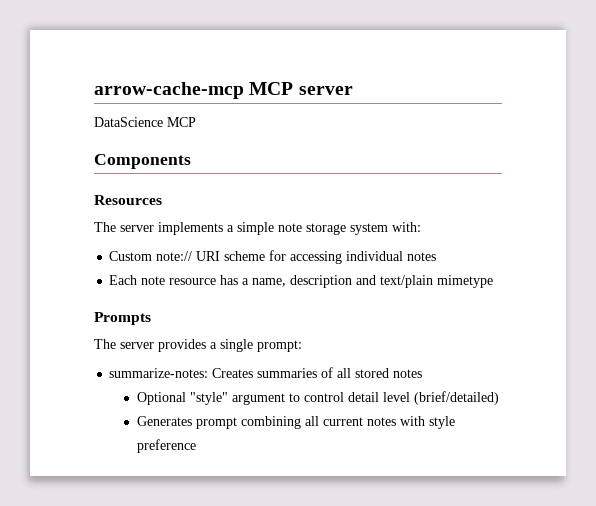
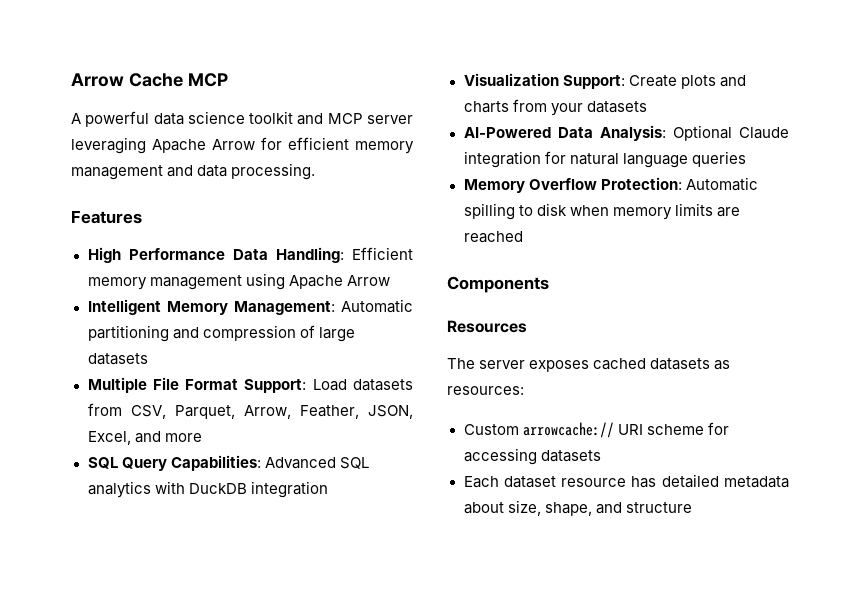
- arrow-cache-mcp MCP server
- DataScience MCP
+ Arrow Cache MCP
+ A powerful data science toolkit and MCP server leveraging Apache Arrow for efficient memory management and data processing.
+ Features
+ High Performance Data Handling: Efficient memory management using Apache Arrow
+ Intelligent Memory Management: Automatic partitioning and compression of large datasets
+ Multiple File Format Support: Load datasets from CSV, Parquet, Arrow, Feather, JSON, Excel, and more
+ SQL Query Capabilities: Advanced SQL analytics with DuckDB integration
+ Visualization Support: Create plots and charts from your datasets
+ AI-Powered Data Analysis: Optional Claude integration for natural language queries
+ Memory Overflow Protection: Automatic spilling to disk when memory limits are reached
  Components
  Resources
- The server implements a simple note storage system with:
+ The server exposes cached datasets as resources:
- Custom note:// URI scheme for accessing individual notes
+ Custom arrowcache:// URI scheme for accessing datasets
- Each note resource has a name, description and text/plain mimetype
- Prompts
- The server provides a single prompt:
- summarize-notes: Creates summaries of all stored notes
- Optional "style" argument to control detail level (brief/detailed)
- Generates prompt combining all current notes with style preference
+ Each dataset resource has detailed metadata about size, shape, and structure

